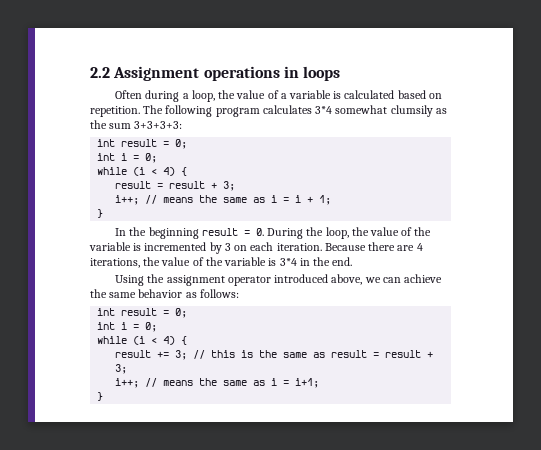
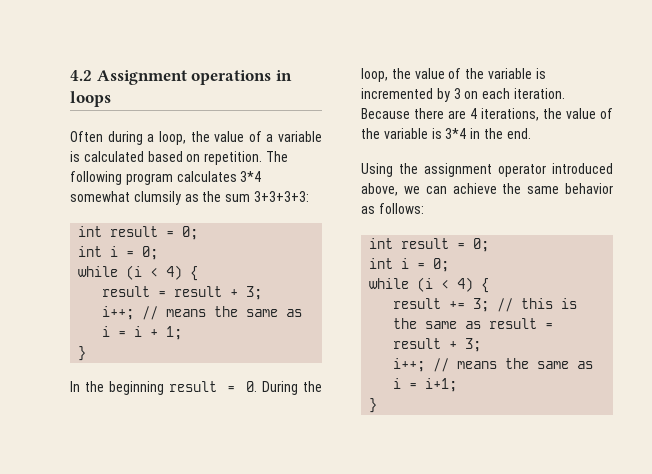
- 2.2 Assignment operations in loops
+ 4.2 Assignment operations in loops

